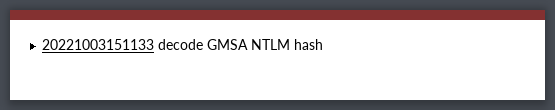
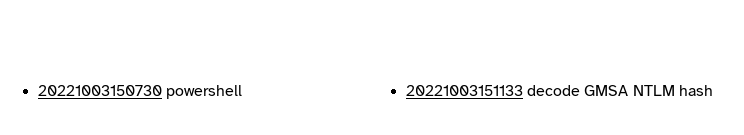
+ 20221003150730 powershell

